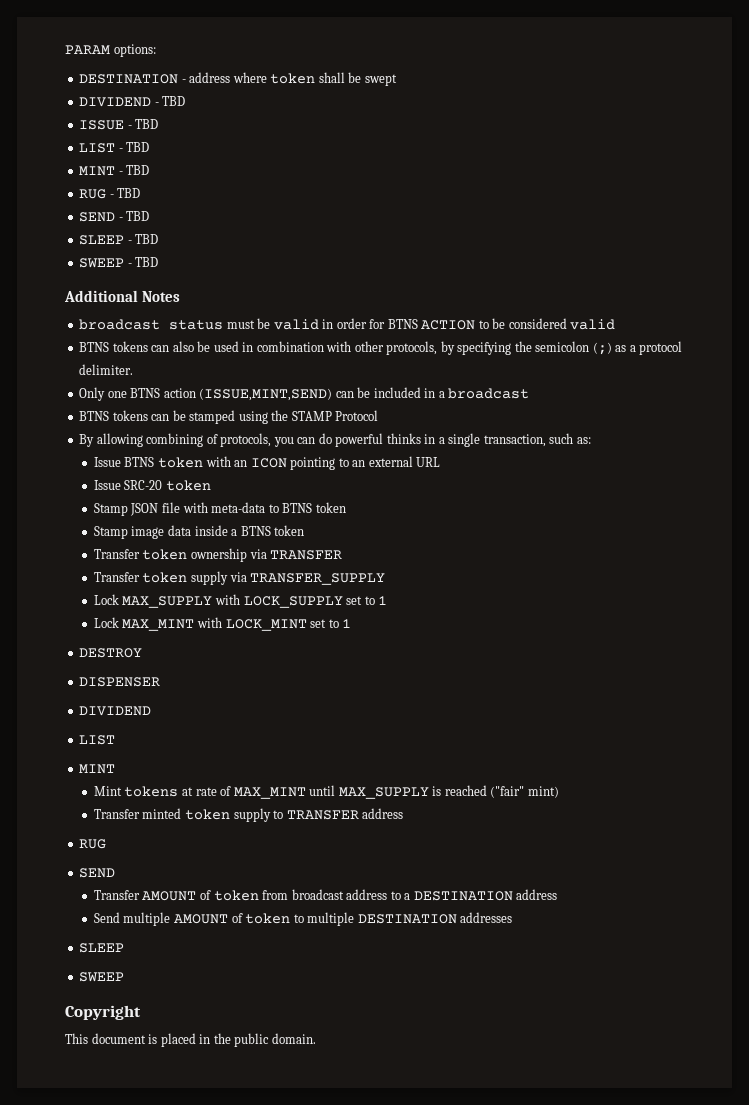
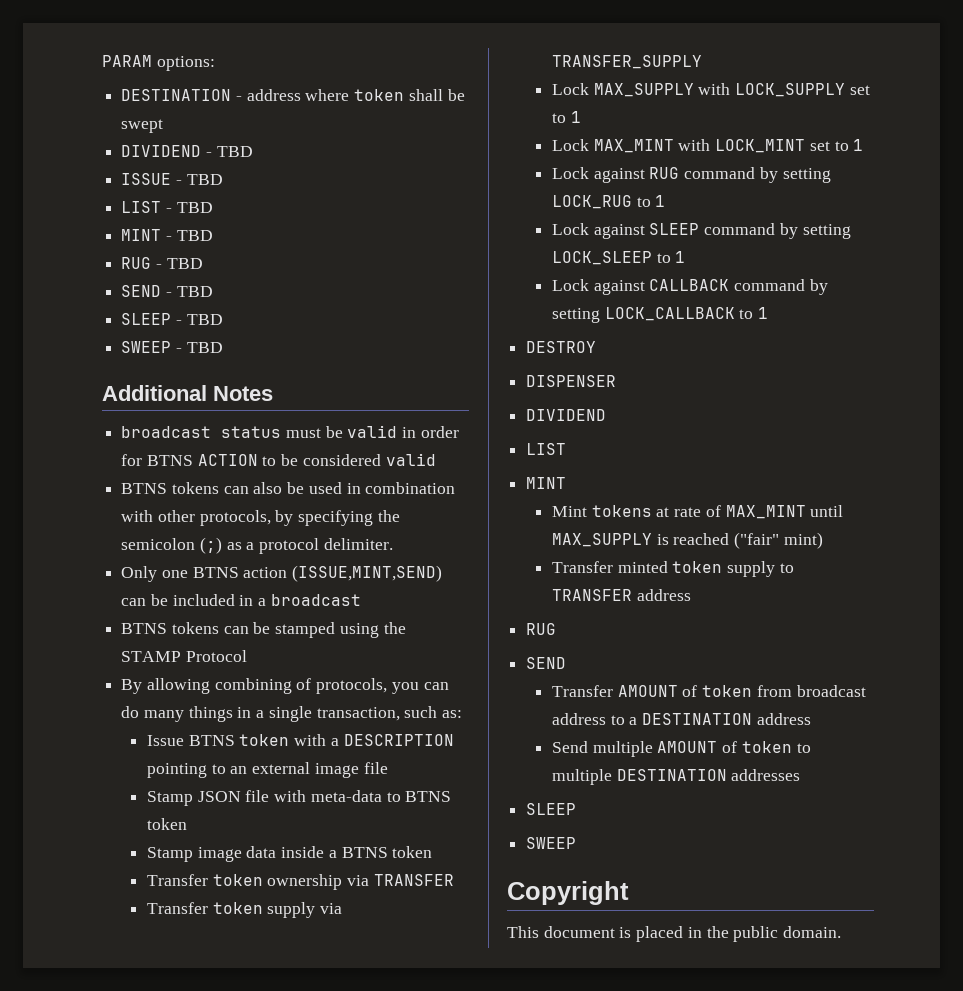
- By allowing combining of protocols, you can do powerful thinks in a single transaction, such as:
+ By allowing combining of protocols, you can do many things in a single transaction, such as:
- Issue BTNS token with an ICON pointing to an external URL
- Issue SRC-20 token
+ Issue BTNS token with a DESCRIPTION pointing to an external image file
+ Lock against RUG command by setting LOCK_RUG to 1
+ Lock against SLEEP command by setting LOCK_SLEEP to 1
+ Lock against CALLBACK command by setting LOCK_CALLBACK to 1

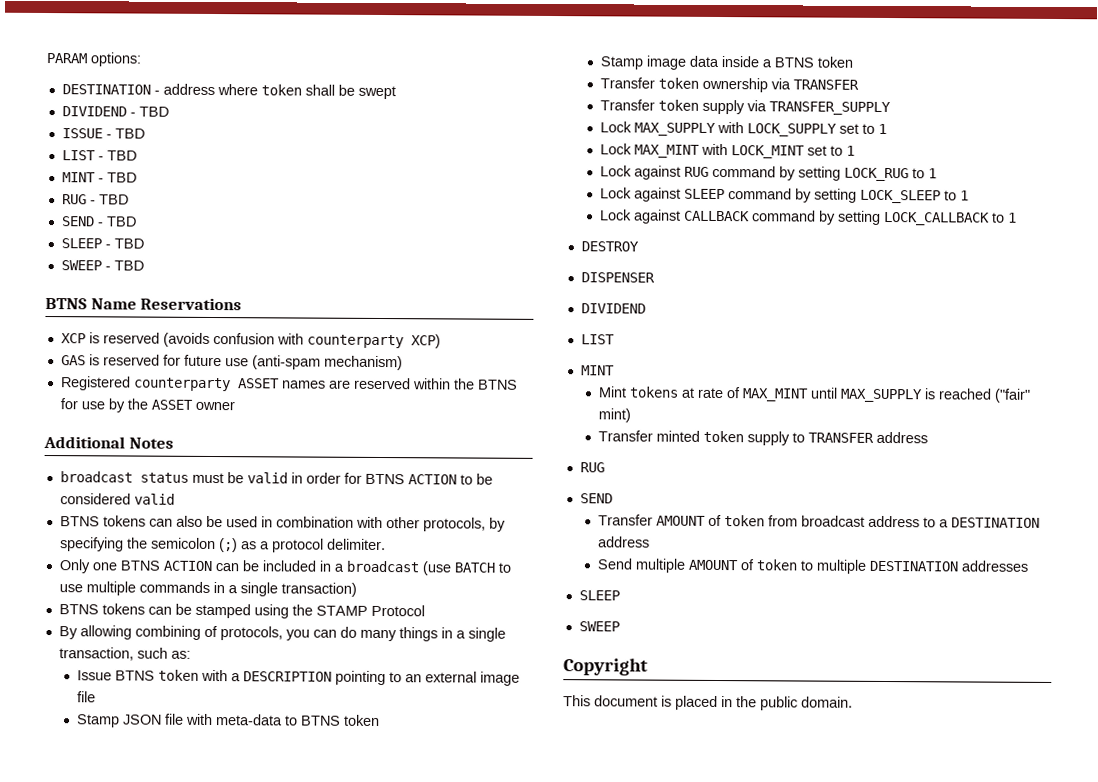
+ BTNS Name Reservations
+ XCP is reserved (avoids confusion with counterparty XCP)
+ GAS is reserved for future use (anti-spam mechanism)
+ Registered counterparty ASSET names are reserved within the BTNS for use by the ASSET owner
- Only one BTNS action (ISSUE,MINT,SEND) can be included in a broadcast
+ Only one BTNS ACTION can be included in a broadcast (use BATCH to use multiple commands in a single transaction)

